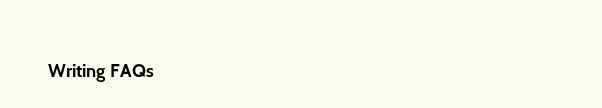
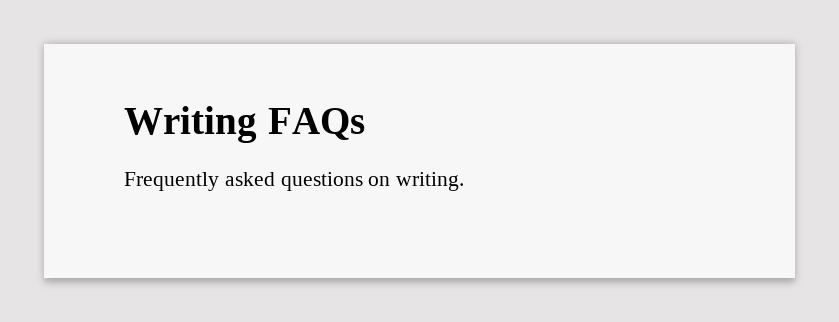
+ Frequently asked questions on writing.

